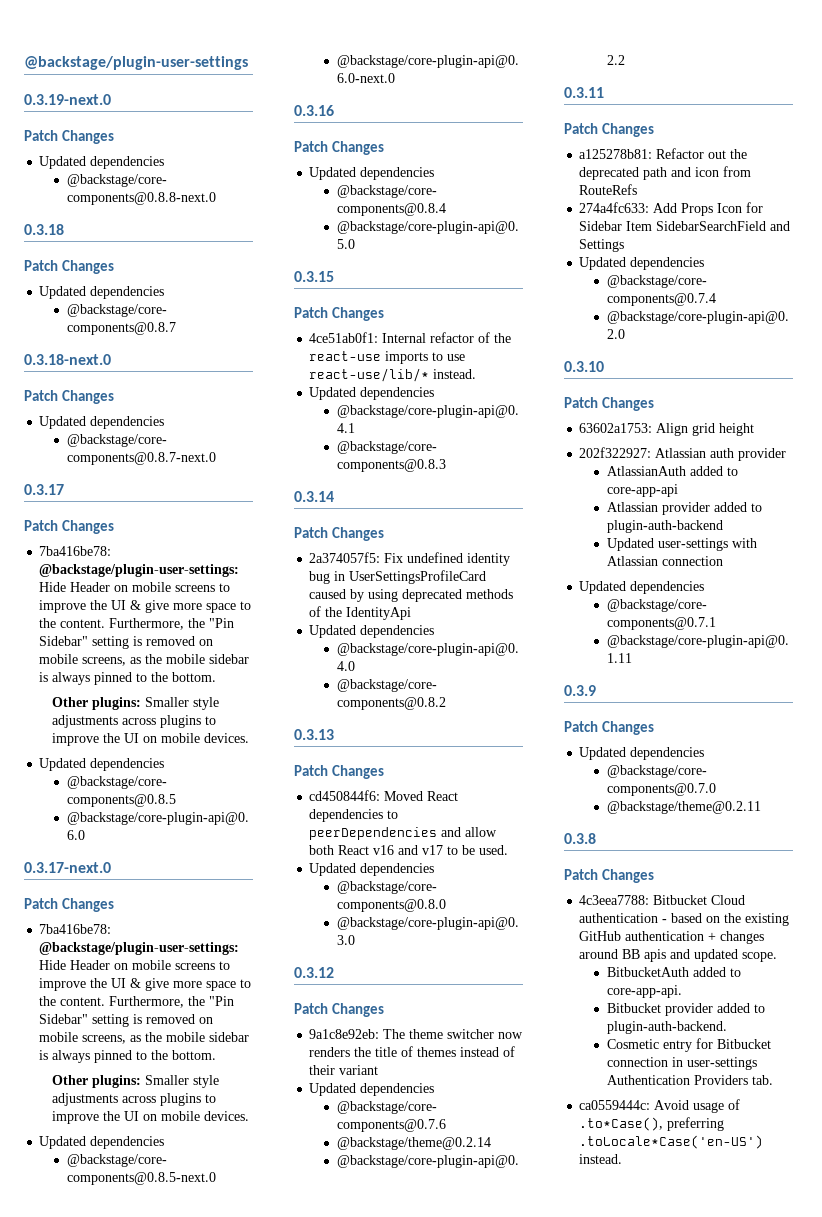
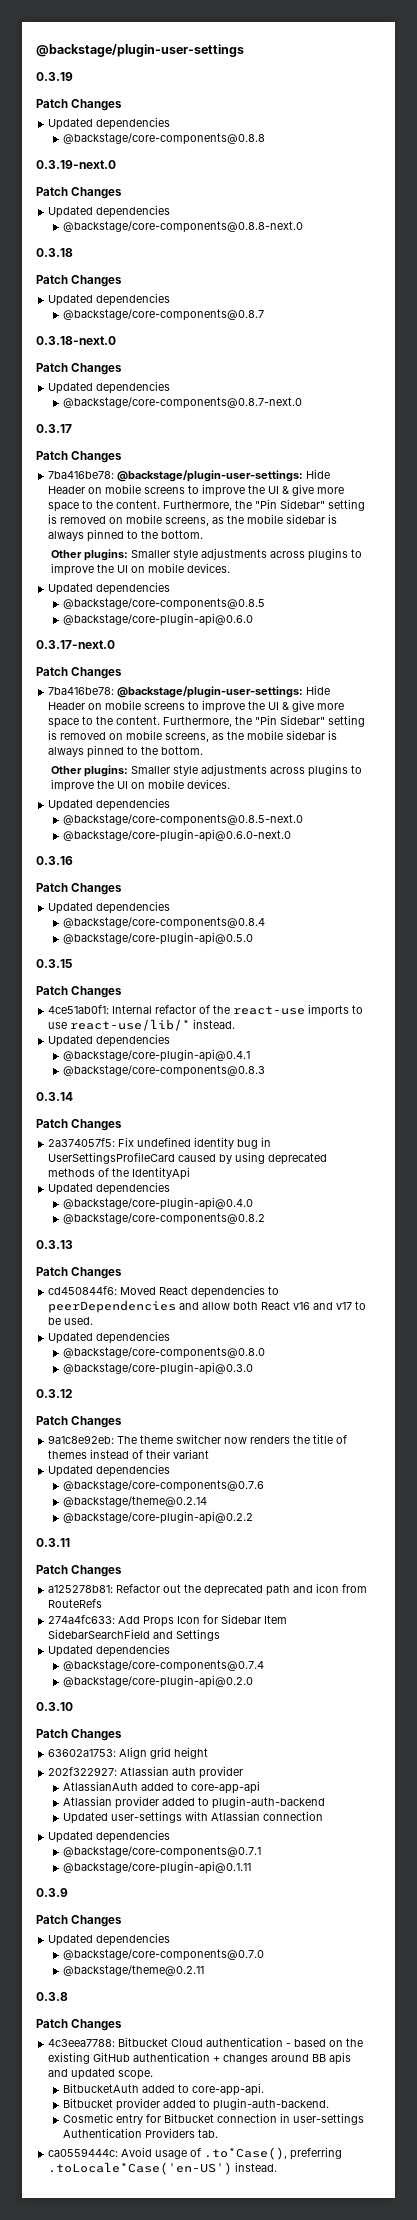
+ 0.3.19
+ Patch Changes
+ Updated dependencies
+ @backstage/core-components@0.8.8

